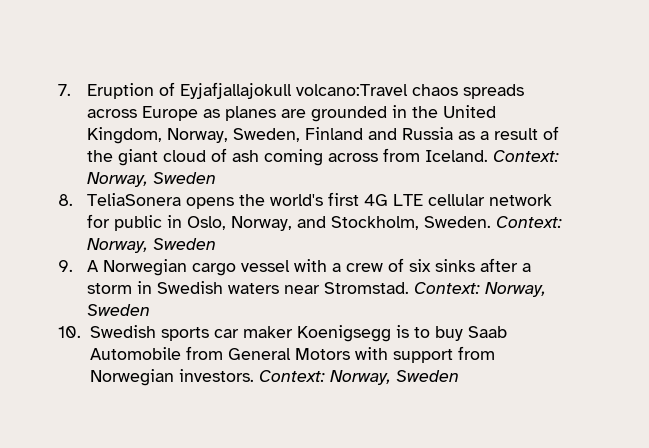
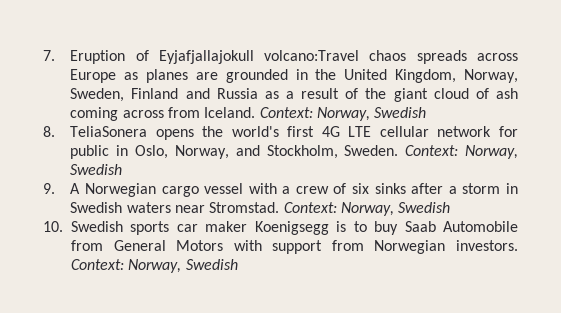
- 7. Eruption of Eyjafjallajokull volcano:Travel chaos spreads across Europe as planes are grounded in the United Kingdom, Norway, Sweden, Finland and Russia as a result of the giant cloud of ash coming across from Iceland. Context: Norway, Sweden
+ 7. Eruption of Eyjafjallajokull volcano:Travel chaos spreads across Europe as planes are grounded in the United Kingdom, Norway, Sweden, Finland and Russia as a result of the giant cloud of ash coming across from Iceland. Context: Norway, Swedish
- 8. TeliaSonera opens the world's first 4G LTE cellular network for public in Oslo, Norway, and Stockholm, Sweden. Context: Norway, Sweden
+ 8. TeliaSonera opens the world's first 4G LTE cellular network for public in Oslo, Norway, and Stockholm, Sweden. Context: Norway, Swedish
- 9. A Norwegian cargo vessel with a crew of six sinks after a storm in Swedish waters near Stromstad. Context: Norway, Sweden
+ 9. A Norwegian cargo vessel with a crew of six sinks after a storm in Swedish waters near Stromstad. Context: Norway, Swedish
- 10. Swedish sports car maker Koenigsegg is to buy Saab Automobile from General Motors with support from Norwegian investors. Context: Norway, Sweden
+ 10. Swedish sports car maker Koenigsegg is to buy Saab Automobile from General Motors with support from Norwegian investors. Context: Norway, Swedish

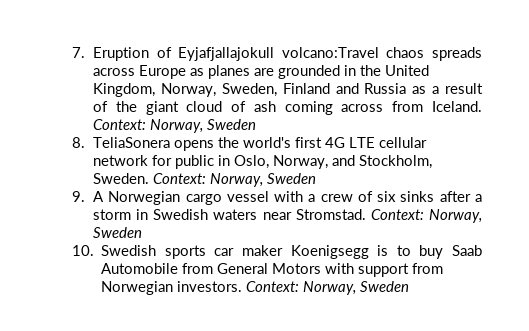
- 7. Eruption of Eyjafjallajokull volcano:Travel chaos spreads across Europe as planes are grounded in the United Kingdom, Norway, Sweden, Finland and Russia as a result of the giant cloud of ash coming across from Iceland. Context: Norway, Swedish
+ 7. Eruption of Eyjafjallajokull volcano:Travel chaos spreads across Europe as planes are grounded in the United Kingdom, Norway, Sweden, Finland and Russia as a result of the giant cloud of ash coming across from Iceland. Context: Norway, Sweden
- 8. TeliaSonera opens the world's first 4G LTE cellular network for public in Oslo, Norway, and Stockholm, Sweden. Context: Norway, Swedish
+ 8. TeliaSonera opens the world's first 4G LTE cellular network for public in Oslo, Norway, and Stockholm, Sweden. Context: Norway, Sweden
- 9. A Norwegian cargo vessel with a crew of six sinks after a storm in Swedish waters near Stromstad. Context: Norway, Swedish
+ 9. A Norwegian cargo vessel with a crew of six sinks after a storm in Swedish waters near Stromstad. Context: Norway, Sweden
- 10. Swedish sports car maker Koenigsegg is to buy Saab Automobile from General Motors with support from Norwegian investors. Context: Norway, Swedish
+ 10. Swedish sports car maker Koenigsegg is to buy Saab Automobile from General Motors with support from Norwegian investors. Context: Norway, Sweden

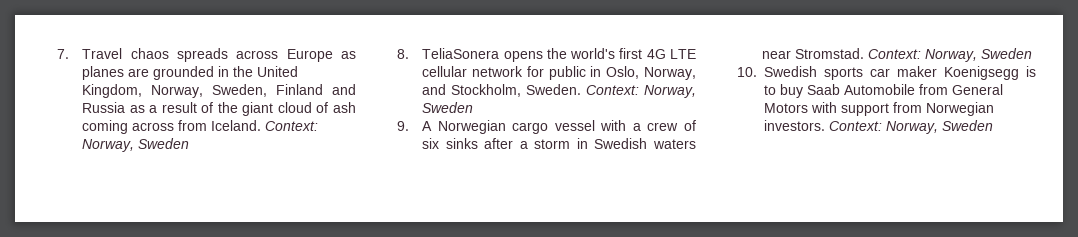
- 7. Eruption of Eyjafjallajokull volcano:Travel chaos spreads across Europe as planes are grounded in the United Kingdom, Norway, Sweden, Finland and Russia as a result of the giant cloud of ash coming across from Iceland.
+ 7. Travel chaos spreads across Europe as planes are grounded in the United Kingdom, Norway, Sweden, Finland and Russia as a result of the giant cloud of ash coming across from Iceland.

